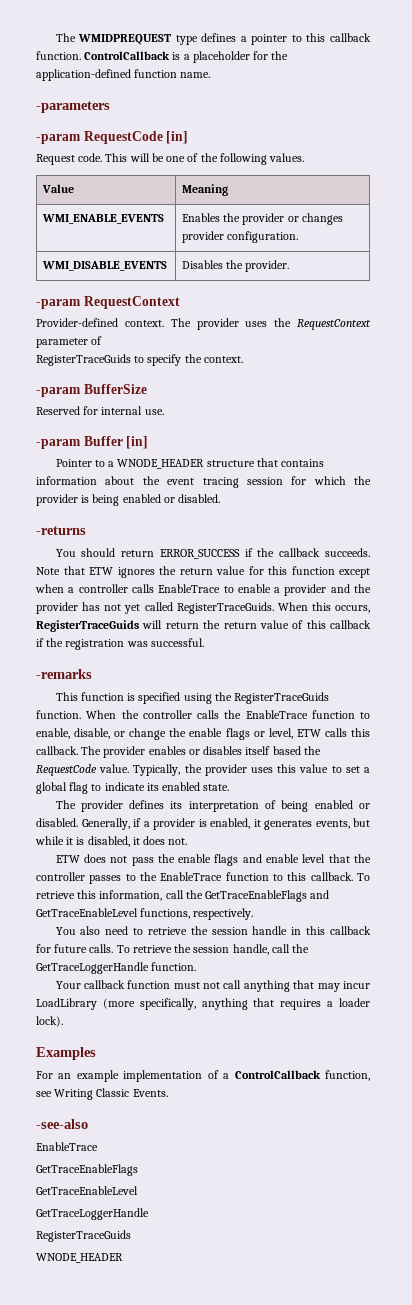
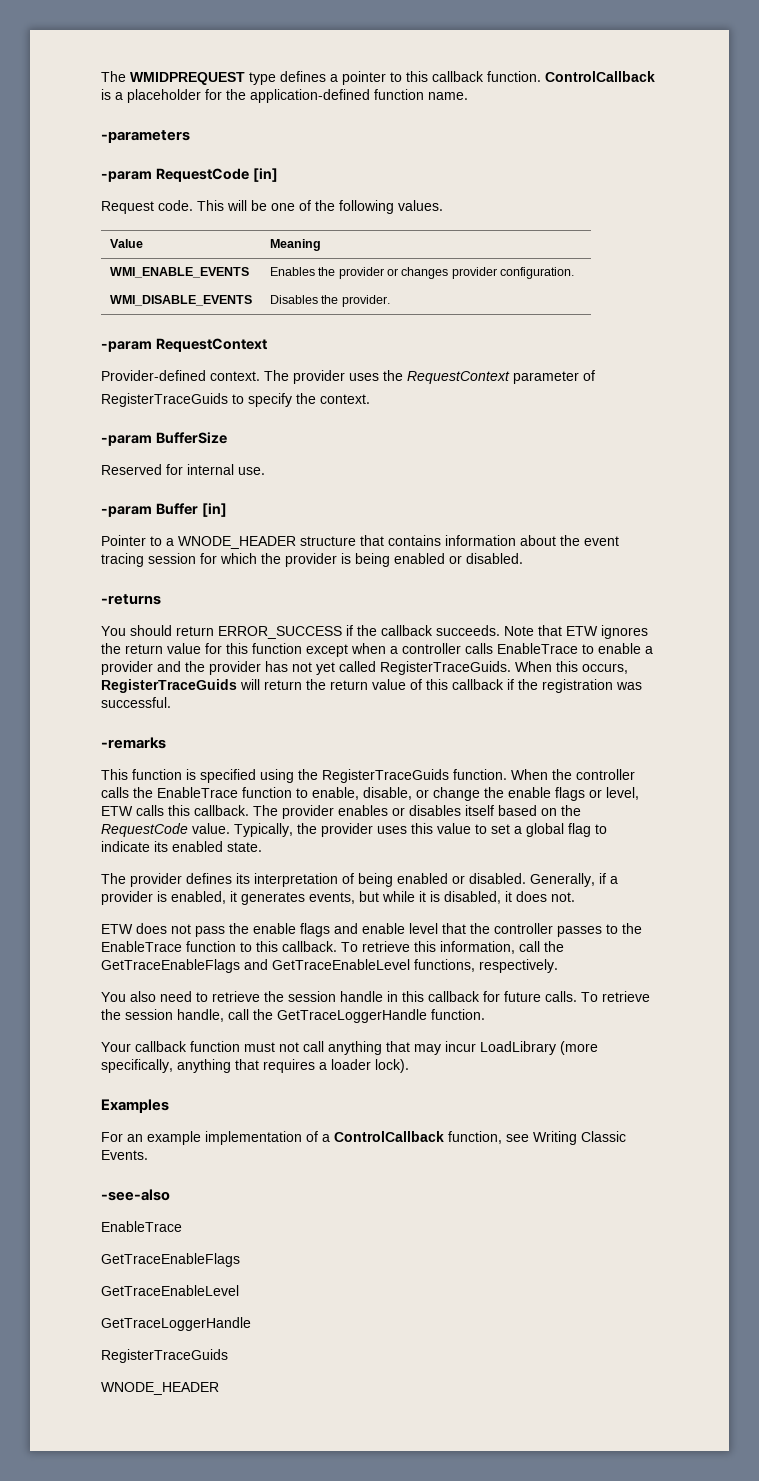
- The provider enables or disables itself based the RequestCode value.
+ The provider enables or disables itself based on the RequestCode value.

